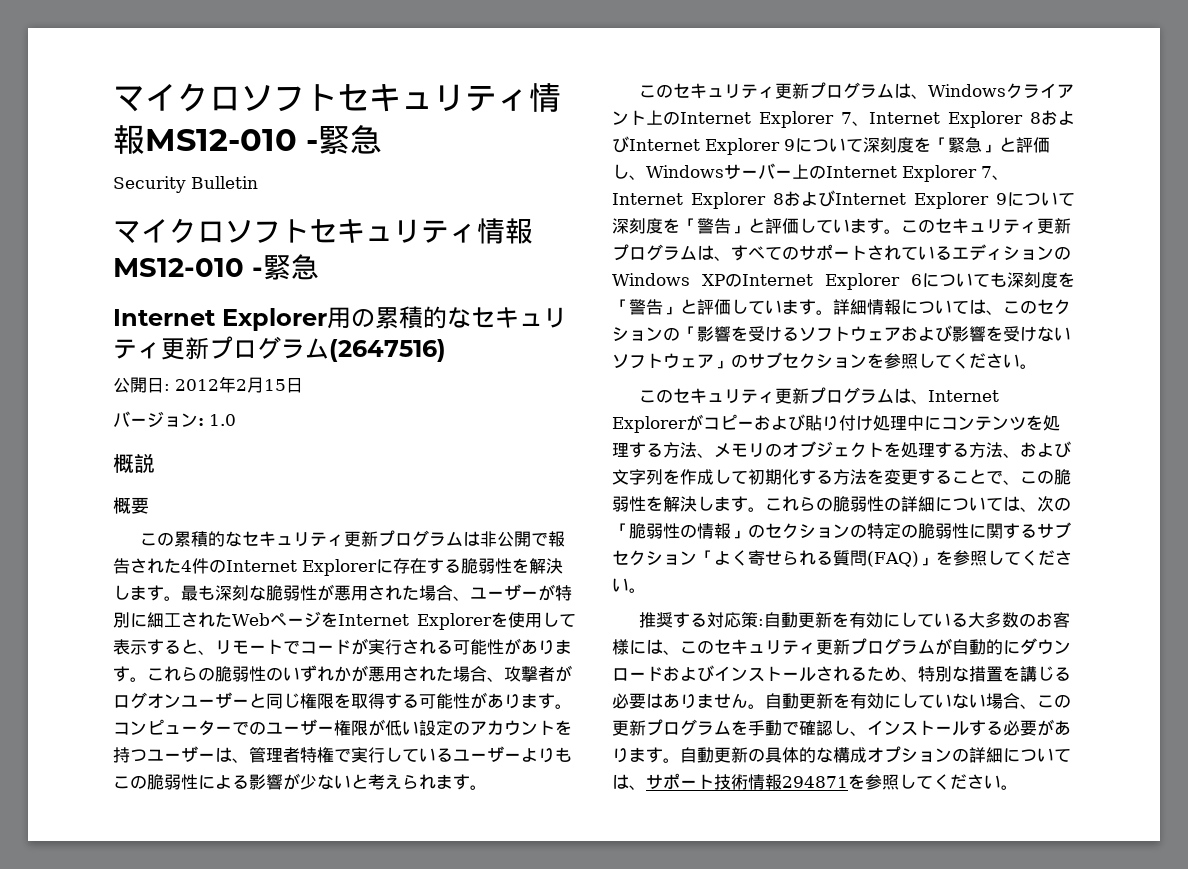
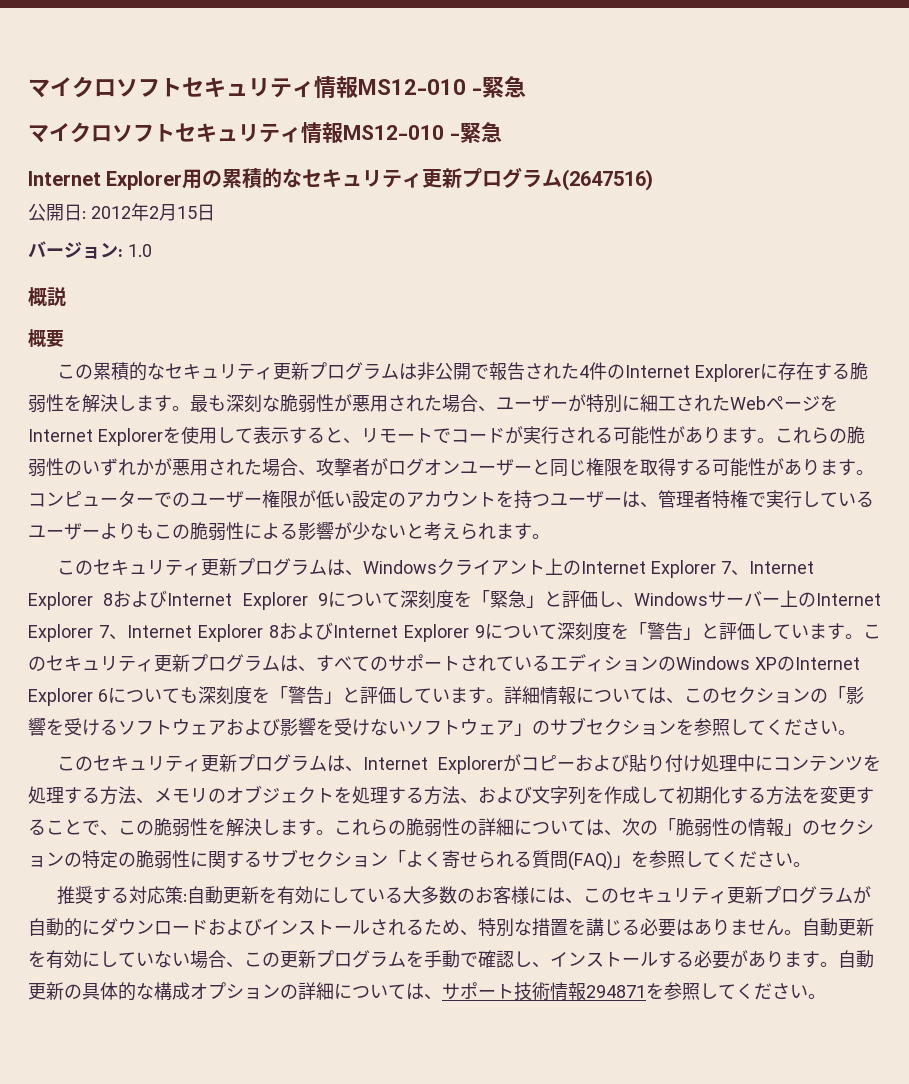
- Security Bulletin

